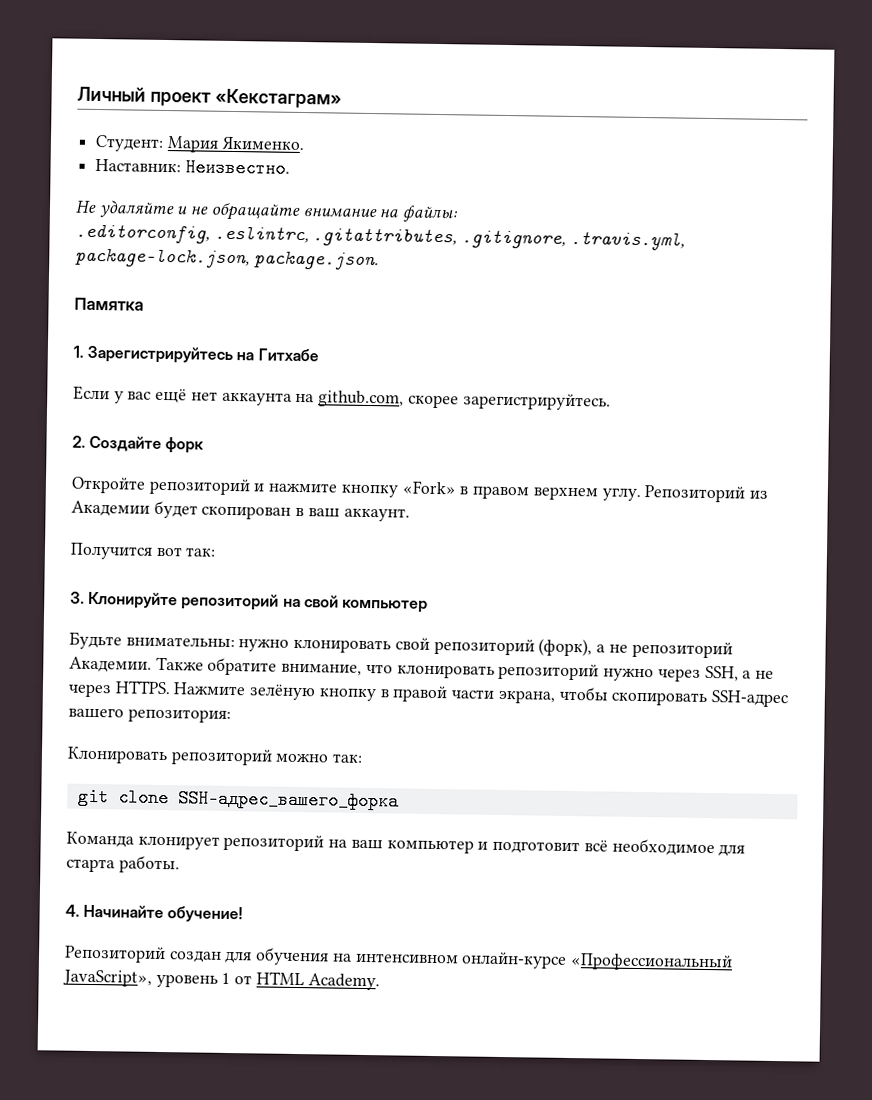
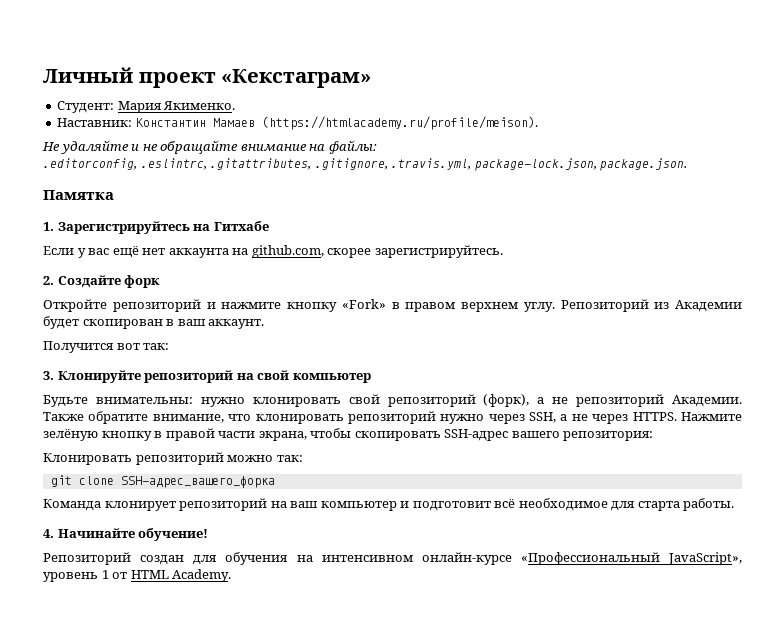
- Наставник: Неизвестно.
+ Наставник: Константин Мамаев (https://htmlacademy.ru/profile/meison).

